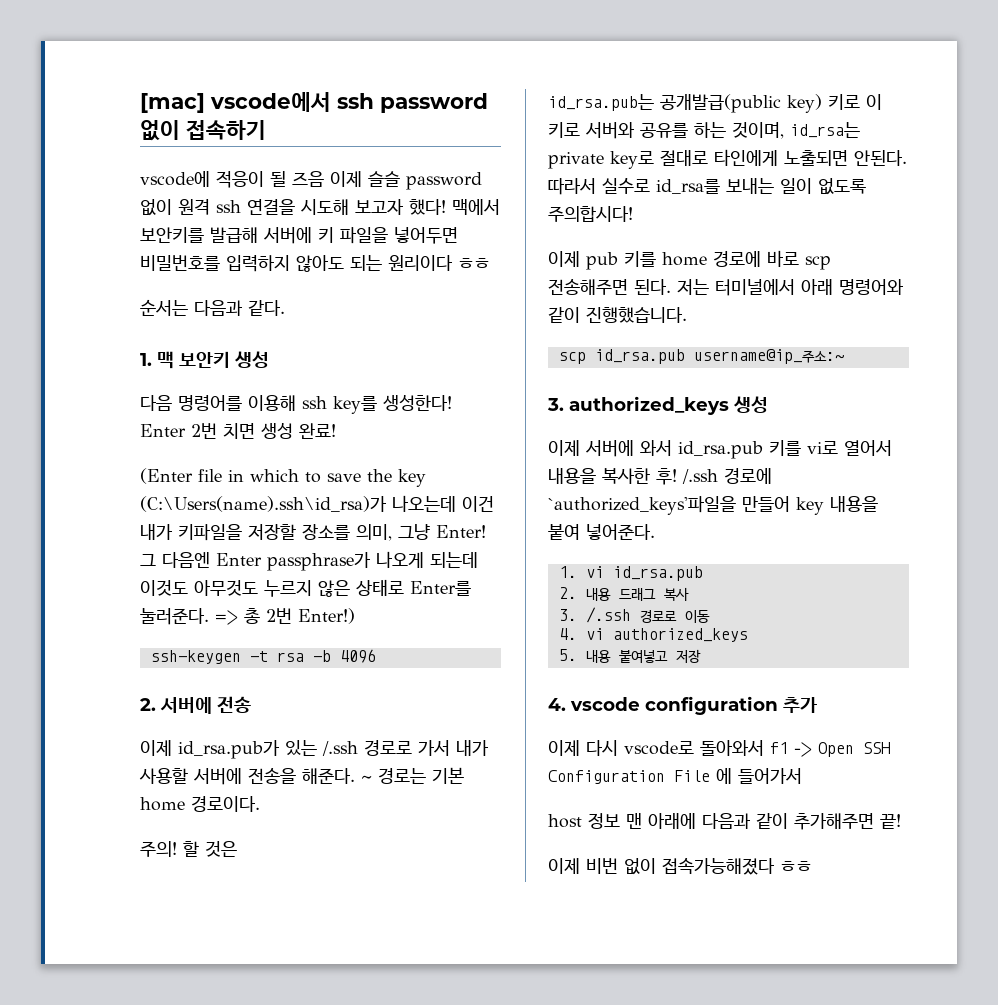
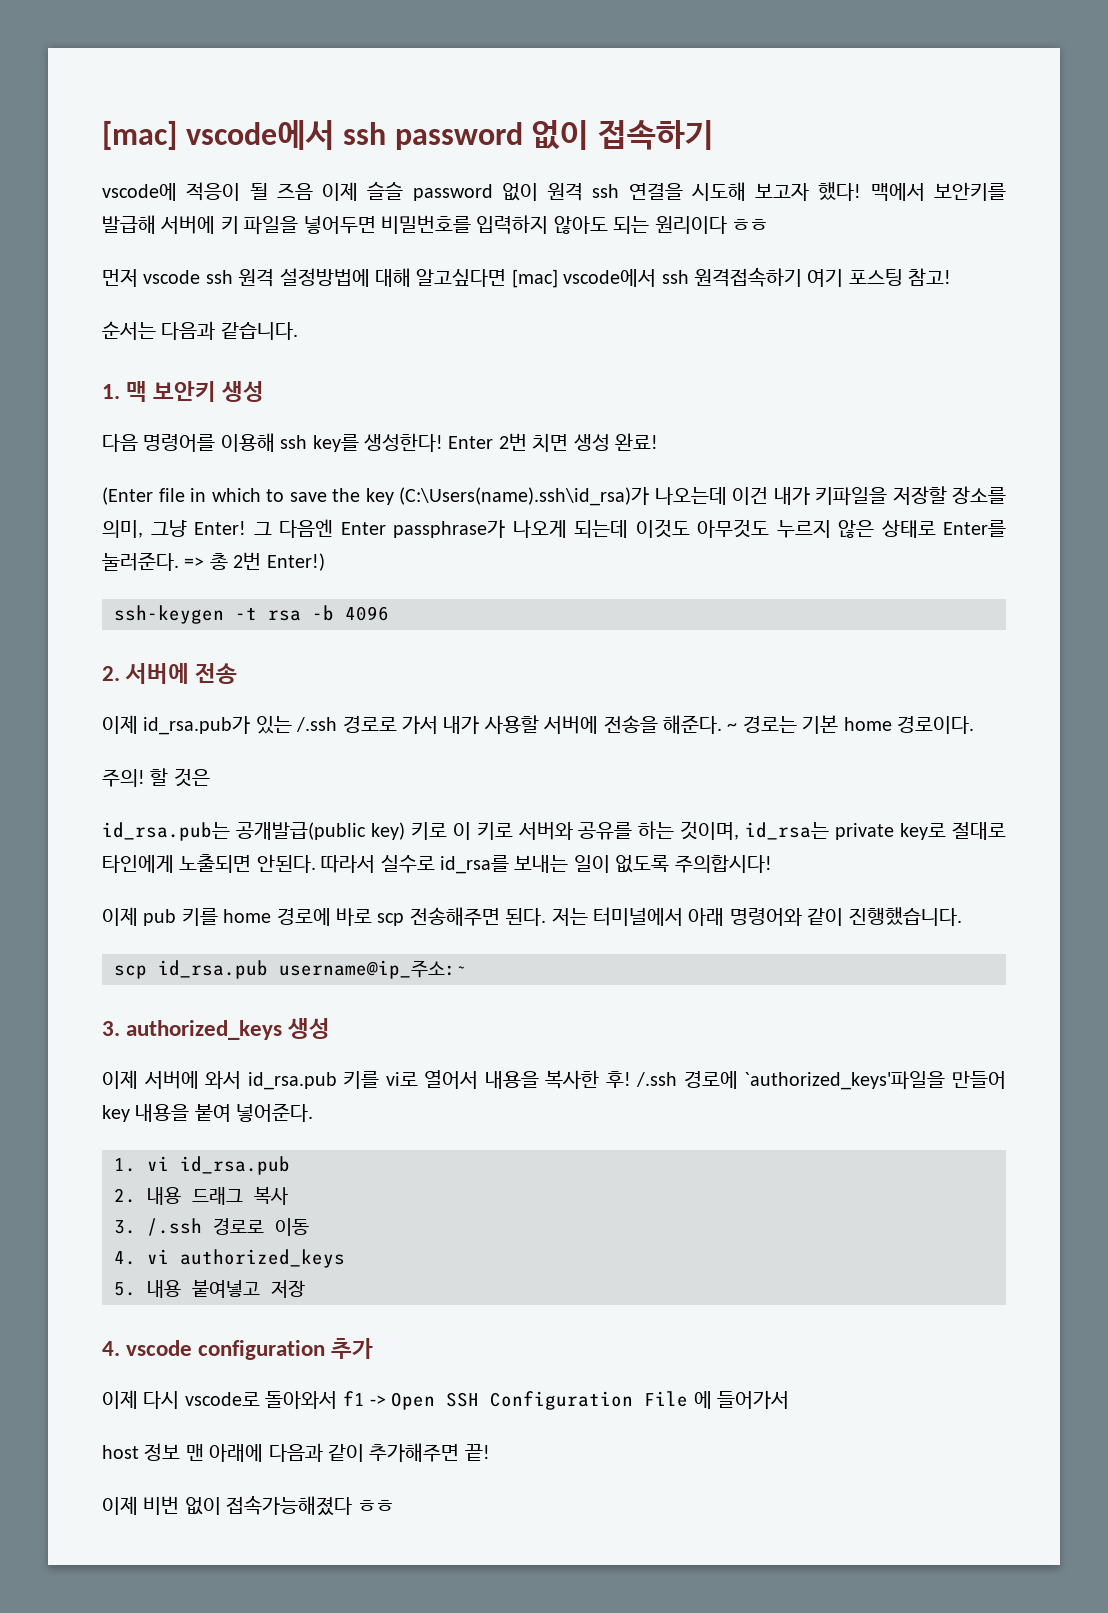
+ 먼저 vscode ssh 원격 설정방법에 대해 알고싶다면 [mac] vscode에서 ssh 원격접속하기 여기 포스팅 참고!
- 순서는 다음과 같다.
+ 순서는 다음과 같습니다.

